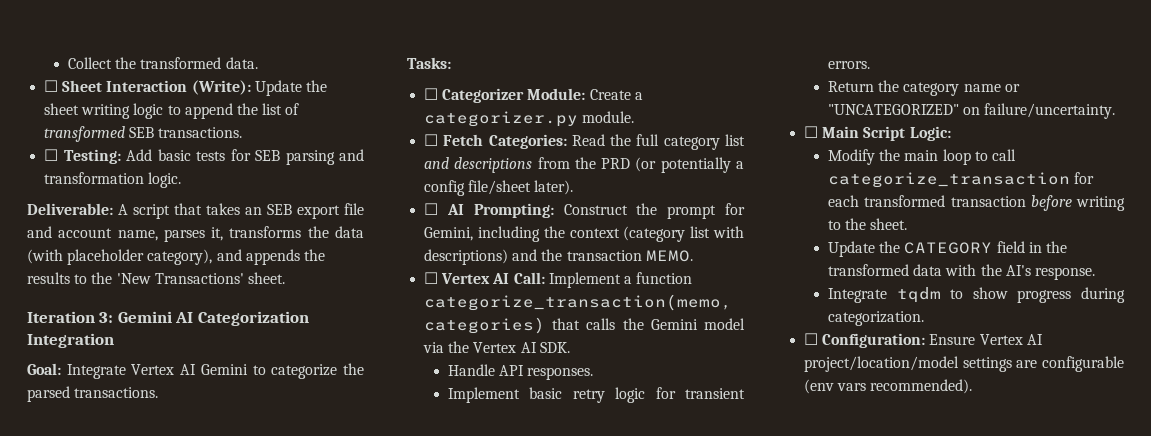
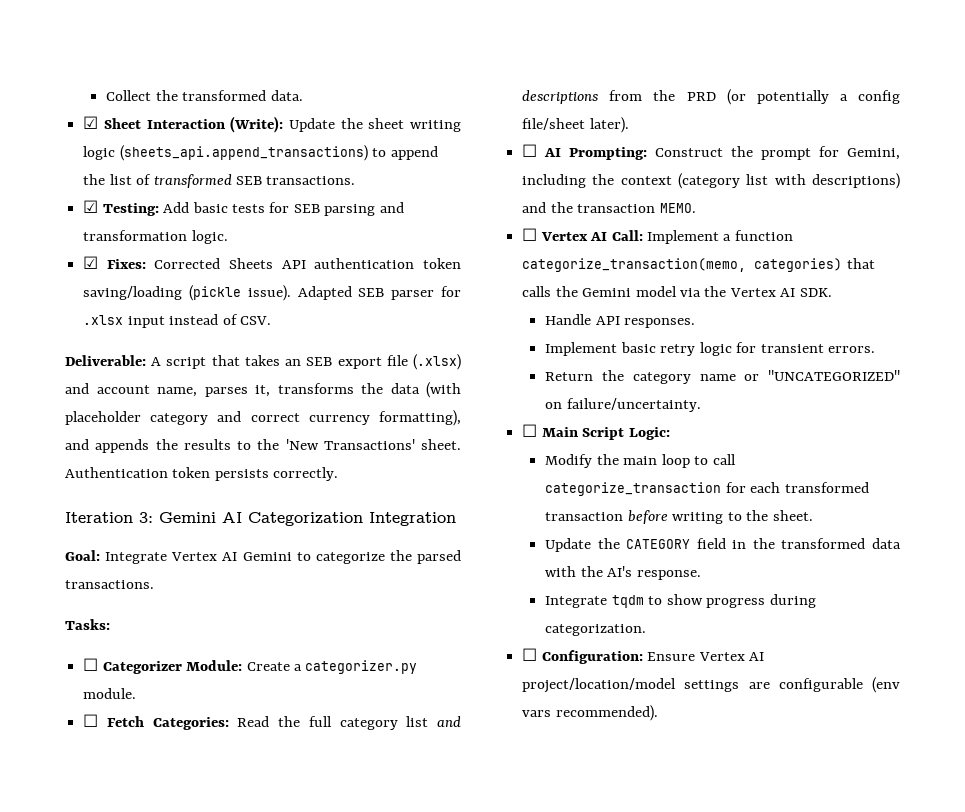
- ☐ Sheet Interaction (Write): Update the sheet writing logic to append the list of transformed SEB transactions.
+ ☑ Sheet Interaction (Write): Update the sheet writing logic (sheets_api.append_transactions) to append the list of transformed SEB transactions.
- ☐ Testing: Add basic tests for SEB parsing and transformation logic.
+ ☑ Testing: Add basic tests for SEB parsing and transformation logic.
+ ☑ Fixes: Corrected Sheets API authentication token saving/loading (pickle issue). Adapted SEB parser for .xlsx input instead of CSV.
- Deliverable: A script that takes an SEB export file and account name, parses it, transforms the data (with placeholder category), and appends the results to the 'New Transactions' sheet.
+ Deliverable: A script that takes an SEB export file (.xlsx) and account name, parses it, transforms the data (with placeholder category and correct currency formatting), and appends the results to the 'New Transactions' sheet. Authentication token persists correctly.

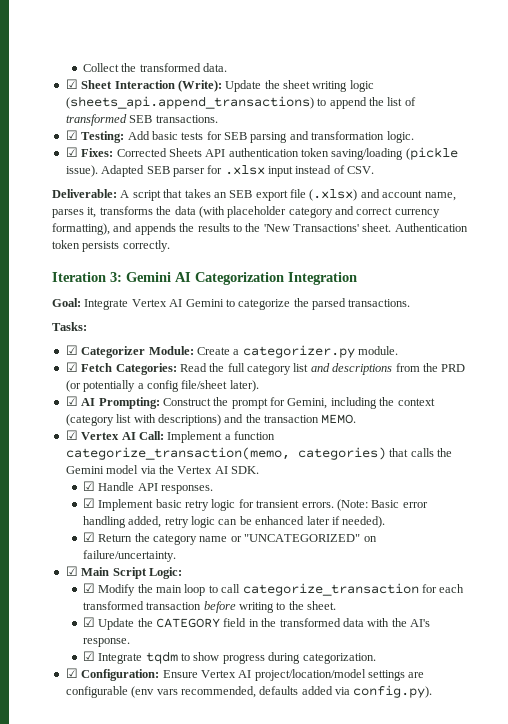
- ☐ Categorizer Module: Create a categorizer.py module.
+ ☑ Categorizer Module: Create a categorizer.py module.
- ☐ Fetch Categories: Read the full category list and descriptions from the PRD (or potentially a config file/sheet later).
+ ☑ Fetch Categories: Read the full category list and descriptions from the PRD (or potentially a config file/sheet later).
- ☐ AI Prompting: Construct the prompt for Gemini, including the context (category list with descriptions) and the transaction MEMO.
+ ☑ AI Prompting: Construct the prompt for Gemini, including the context (category list with descriptions) and the transaction MEMO.
- ☐ Vertex AI Call: Implement a function categorize_transaction(memo, categories) that calls the Gemini model via the Vertex AI SDK.
+ ☑ Vertex AI Call: Implement a function categorize_transaction(memo, categories) that calls the Gemini model via the Vertex AI SDK.
- Handle API responses.
+ ☑ Handle API responses.
- Implement basic retry logic for transient errors.
- Return the category name or "UNCATEGORIZED" on failure/uncertainty.
+ ☑ Implement basic retry logic for transient errors. (Note: Basic error handling added, retry logic can be enhanced later if needed).
+ ☑ Return the category name or "UNCATEGORIZED" on failure/uncertainty.
- ☐ Main Script Logic:
+ ☑ Main Script Logic:
- Modify the main loop to call categorize_transaction for each transformed transaction before writing to the sheet.
+ ☑ Modify the main loop to call categorize_transaction for each transformed transaction before writing to the sheet.
- Update the CATEGORY field in the transformed data with the AI's response.
+ ☑ Update the CATEGORY field in the transformed data with the AI's response.
- Integrate tqdm to show progress during categorization.
+ ☑ Integrate tqdm to show progress during categorization.
- ☐ Configuration: Ensure Vertex AI project/location/model settings are configurable (env vars recommended).
+ ☑ Configuration: Ensure Vertex AI project/location/model settings are configurable (env vars recommended, defaults added via config.py).

